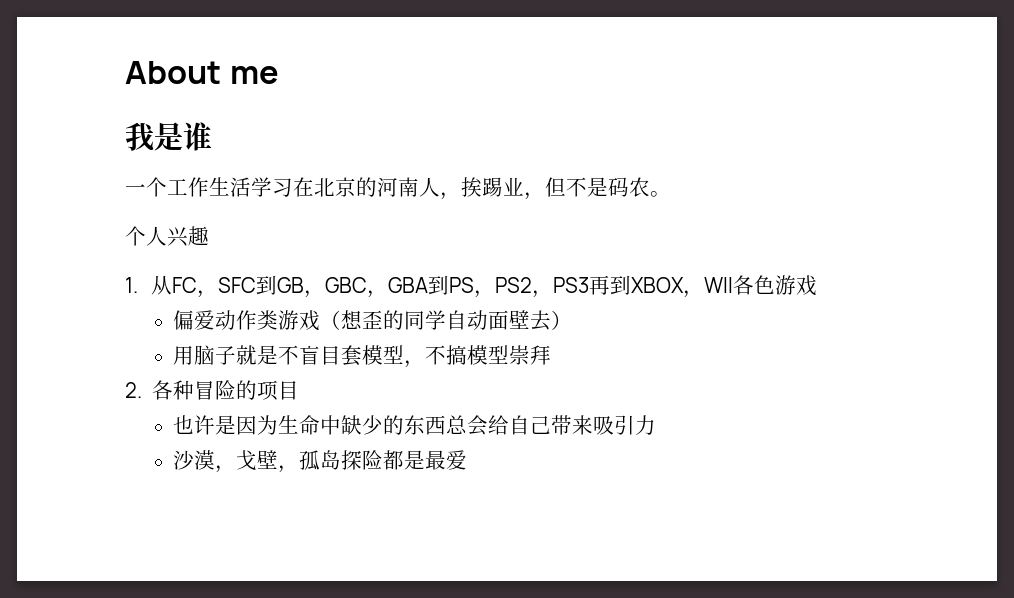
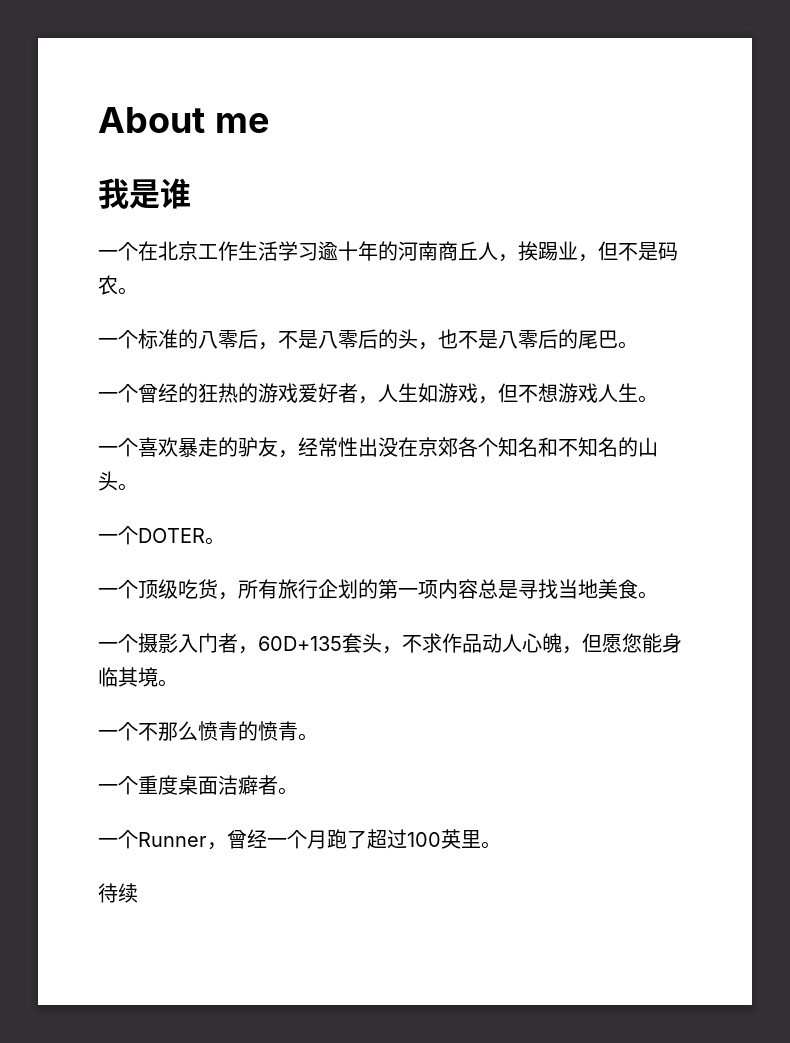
- 一个工作生活学习在北京的河南人，挨踢业，但不是码农。
+ 一个在北京工作生活学习逾十年的河南商丘人，挨踢业，但不是码农。
- 个人兴趣
- 1.从FC，SFC到GB，GBC，GBA到PS，PS2，PS3再到XBOX，WII各色游戏
- 偏爱动作类游戏（想歪的同学自动面壁去）
- 用脑子就是不盲目套模型，不搞模型崇拜
- 2.各种冒险的项目
- 也许是因为生命中缺少的东西总会给自己带来吸引力
- 沙漠，戈壁，孤岛探险都是最爱
+ 一个标准的八零后，不是八零后的头，也不是八零后的尾巴。
+ 一个曾经的狂热的游戏爱好者，人生如游戏，但不想游戏人生。
+ 一个喜欢暴走的驴友，经常性出没在京郊各个知名和不知名的山头。
+ 一个DOTER。
+ 一个顶级吃货，所有旅行企划的第一项内容总是寻找当地美食。
+ 一个摄影入门者，60D+135套头，不求作品动人心魄，但愿您能身临其境。
+ 一个不那么愤青的愤青。
+ 一个重度桌面洁癖者。
+ 一个Runner，曾经一个月跑了超过100英里。
+ 待续

